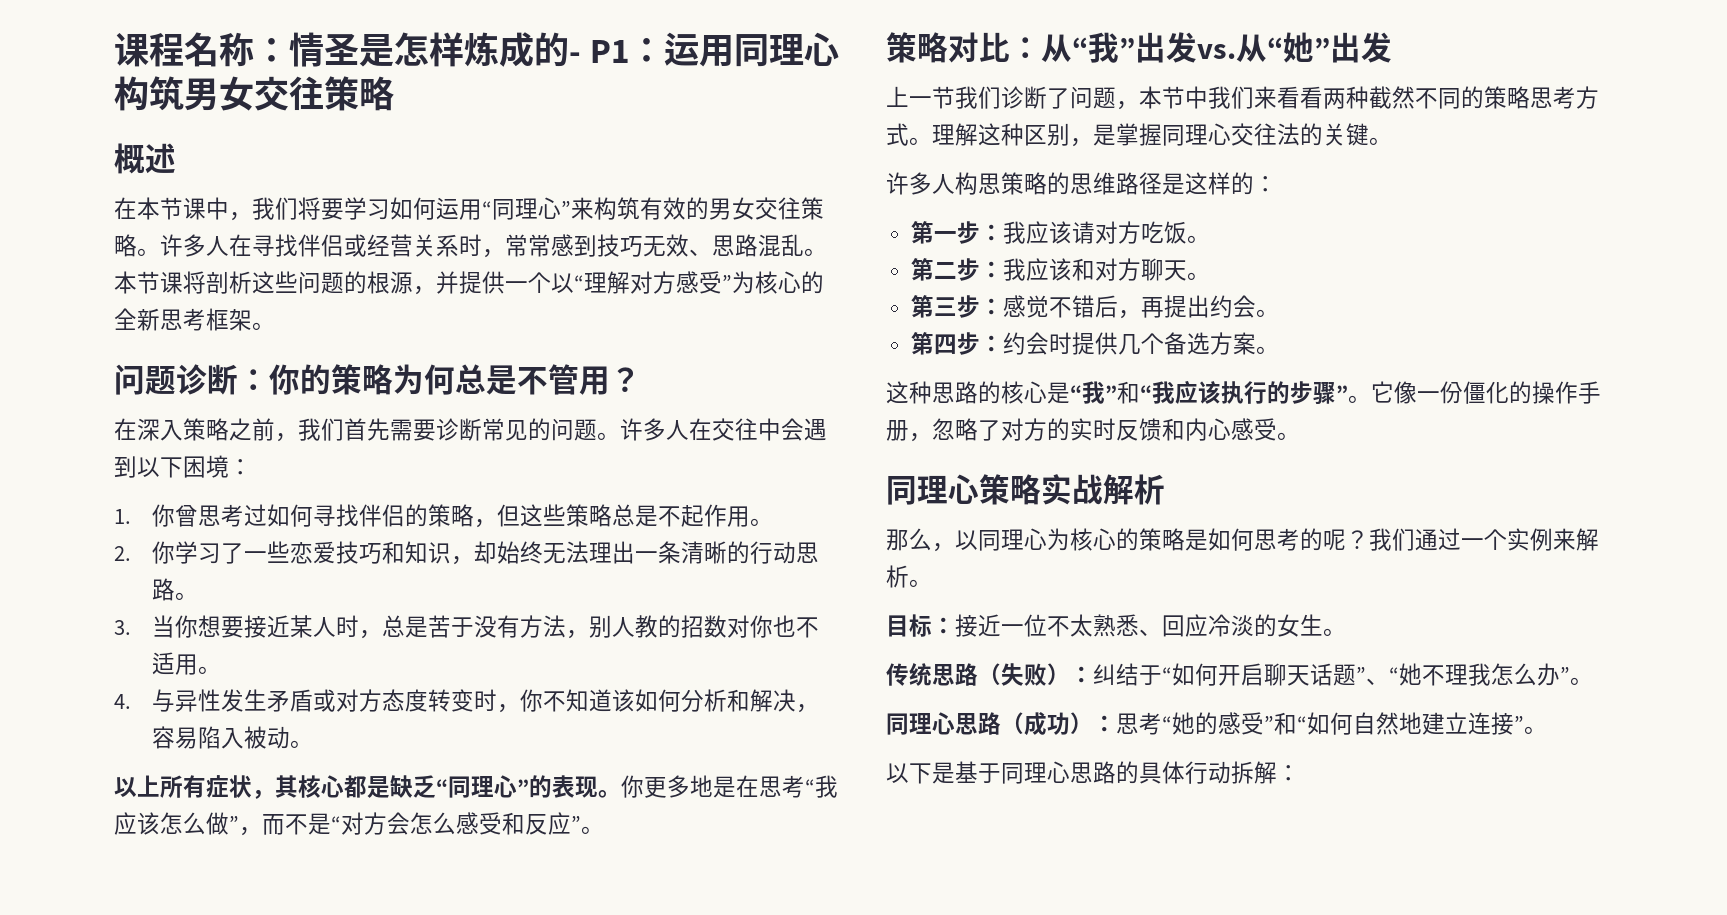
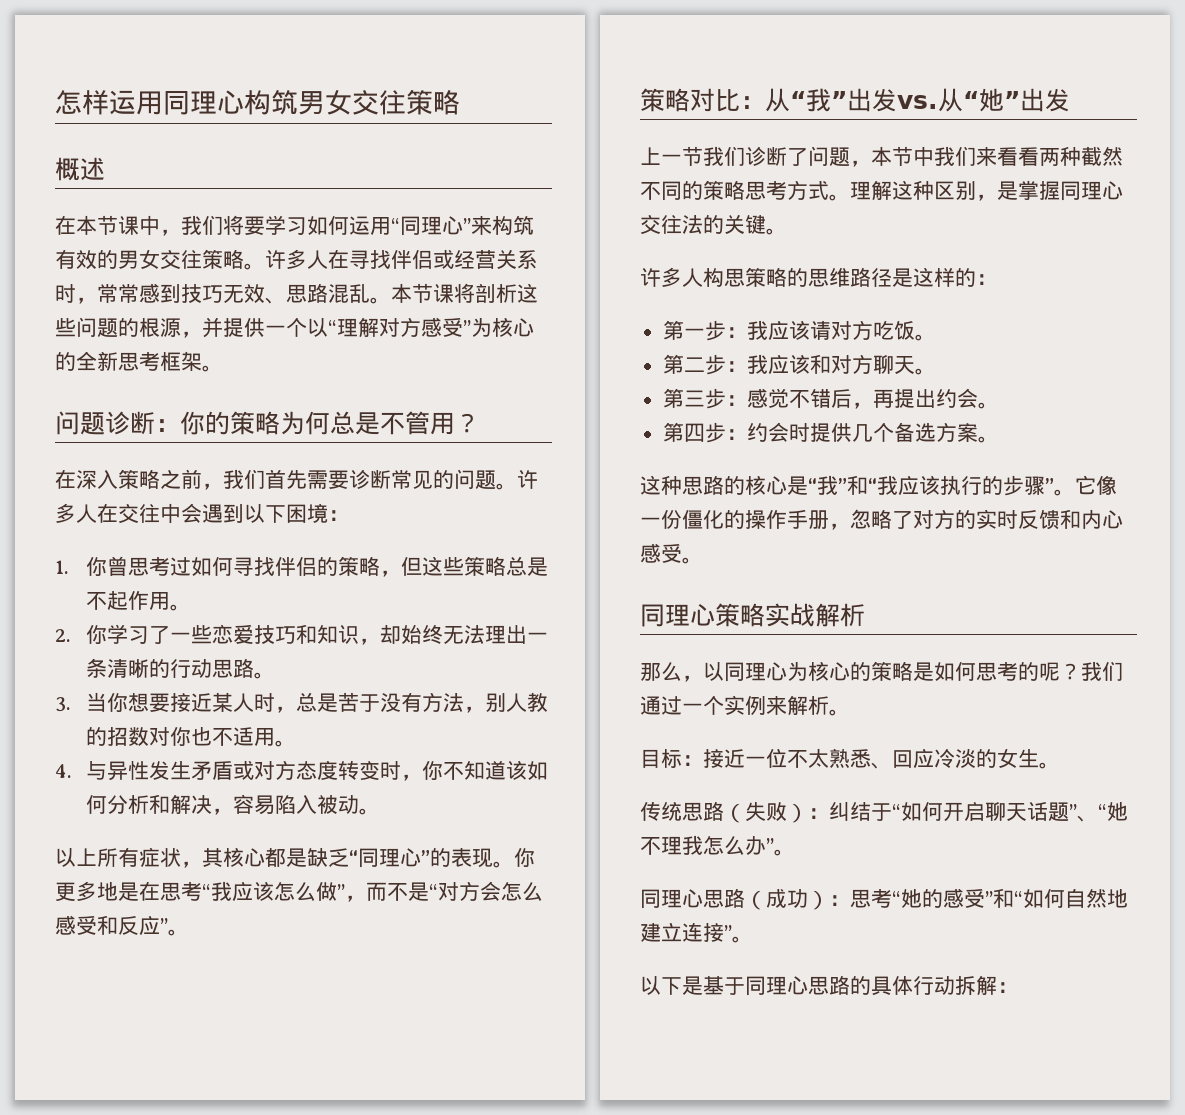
- 课程名称：情圣是怎样炼成的- P1：运用同理心构筑男女交往策略
+ 怎样运用同理心构筑男女交往策略

